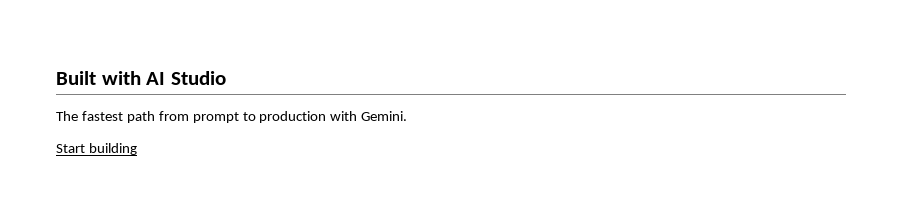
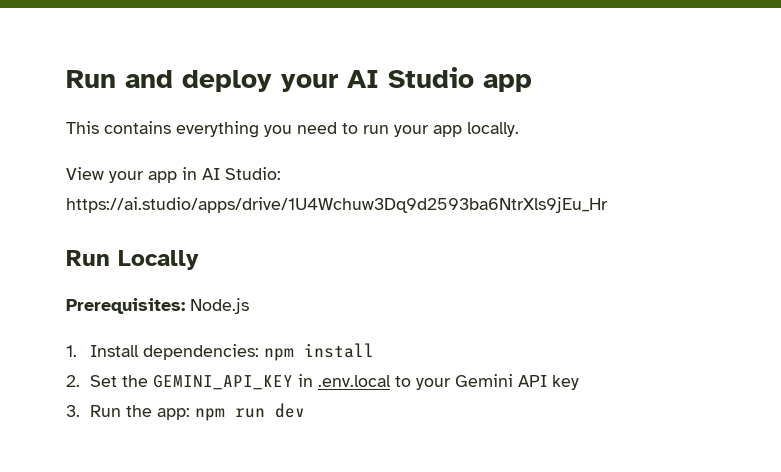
- Built with AI Studio
- The fastest path from prompt to production with Gemini.
- Start building
+ Run and deploy your AI Studio app
+ This contains everything you need to run your app locally.
+ View your app in AI Studio: https://ai.studio/apps/drive/1U4Wchuw3Dq9d2593ba6NtrXls9jEu_Hr
+ Run Locally
+ Prerequisites: Node.js
+ 1. Install dependencies: npm install
+ 2. Set the GEMINI_API_KEY in .env.local to your Gemini API key
+ 3. Run the app: npm run dev

